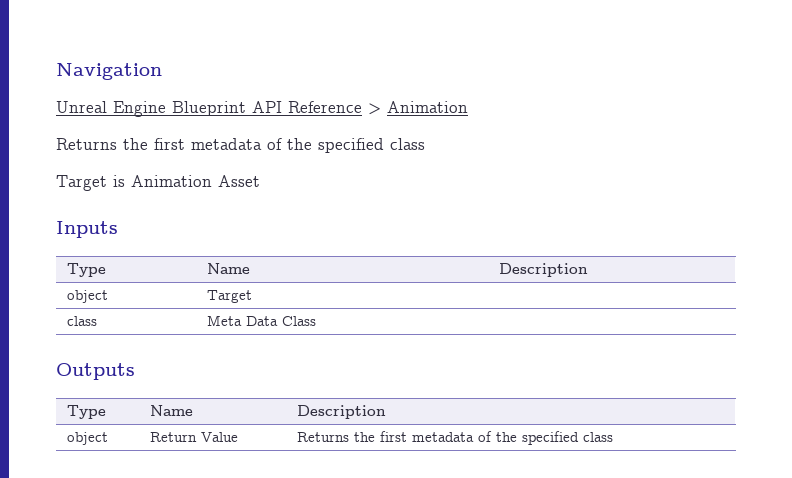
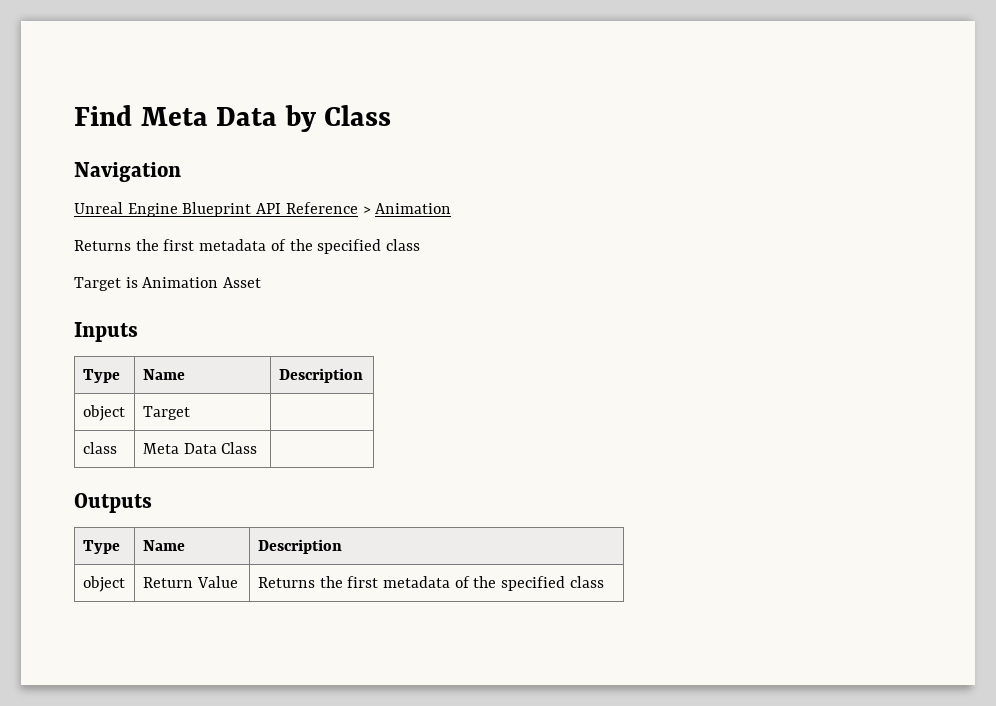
+ Find Meta Data by Class

